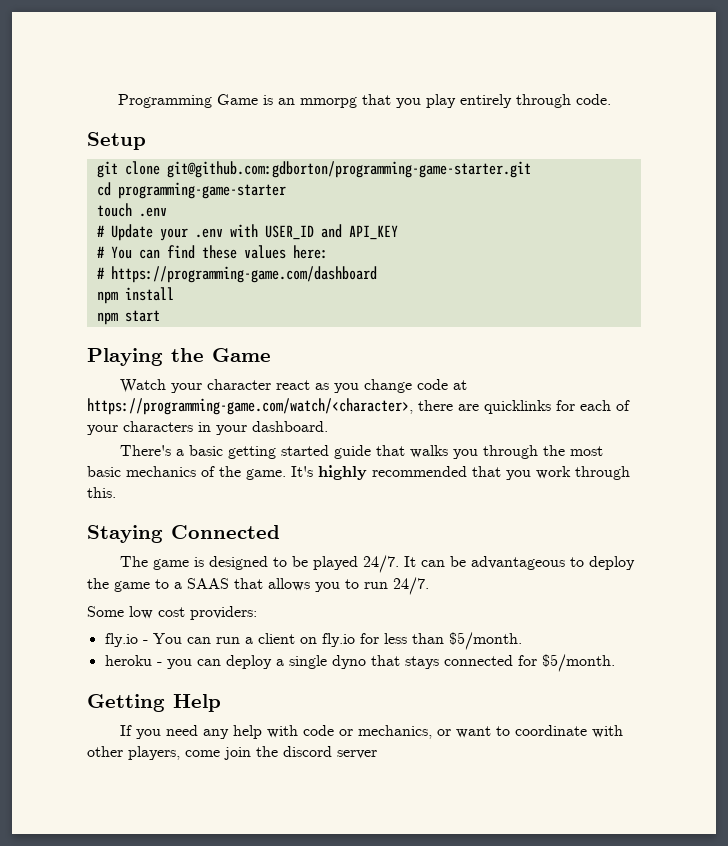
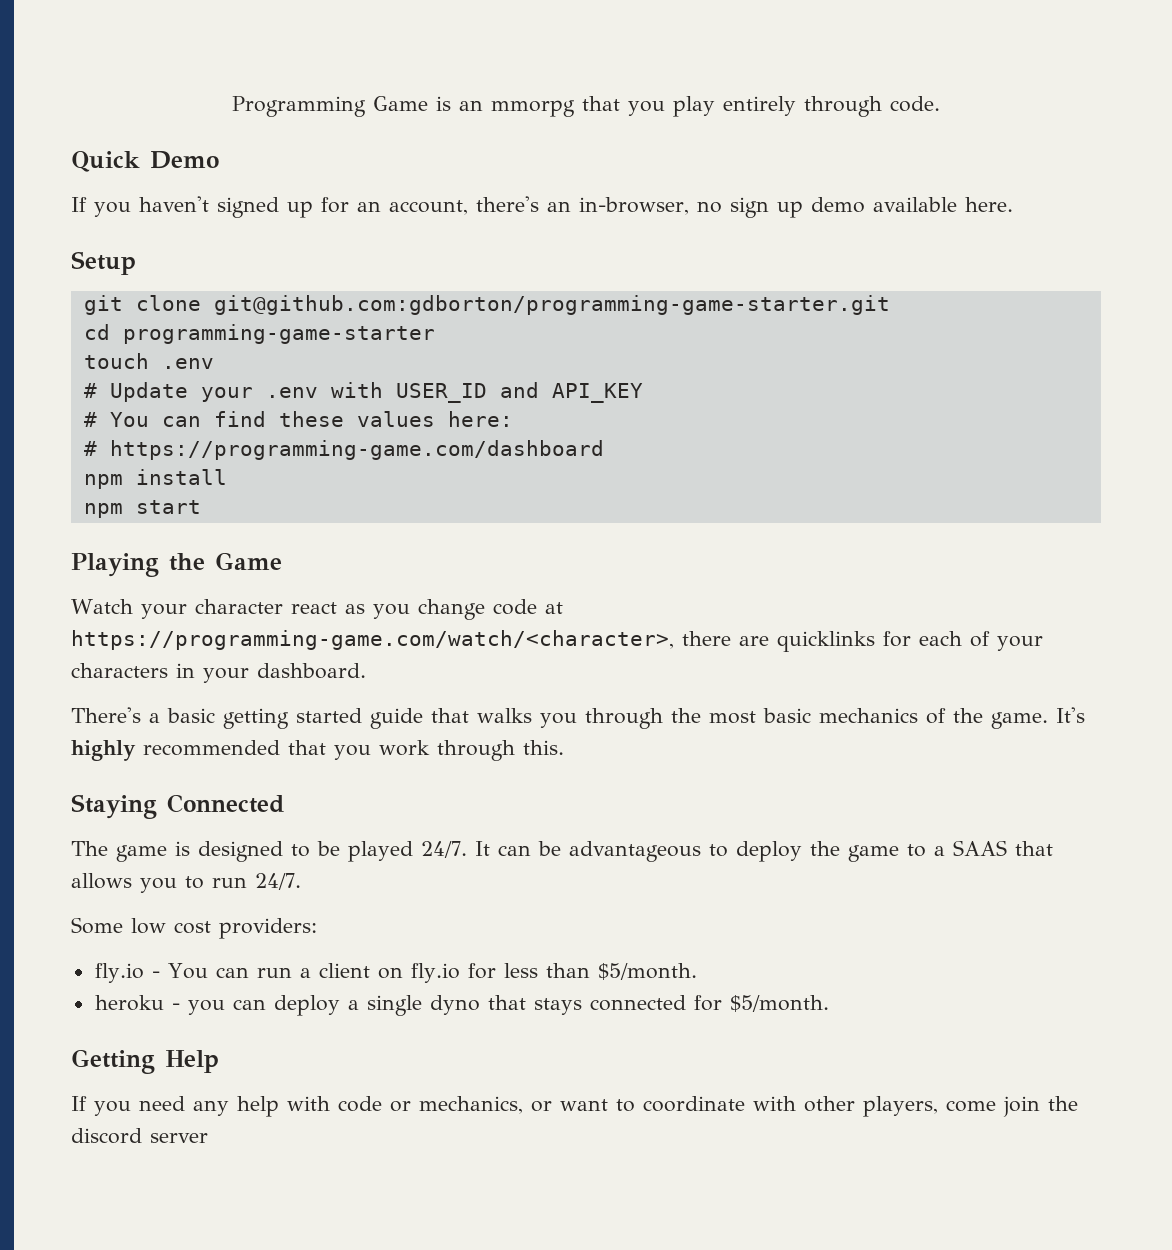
+ Quick Demo
+ If you haven't signed up for an account, there's an in-browser, no sign up demo available here.

